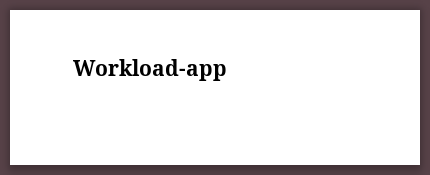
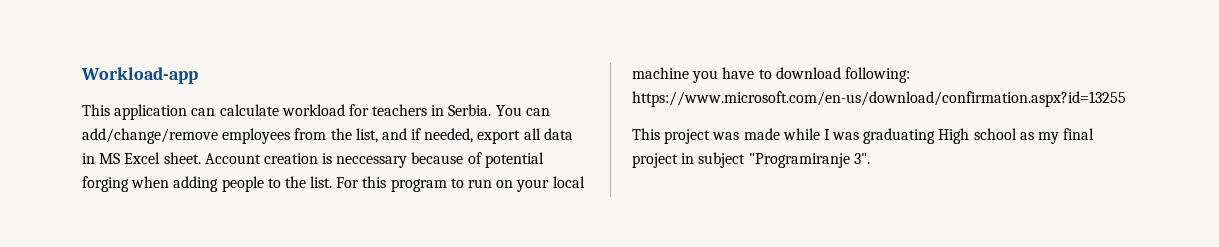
+ This application can calculate workload for teachers in Serbia. You can add/change/remove employees from the list, and if needed, export all data in MS Excel sheet. Account creation is neccessary because of potential forging when adding people to the list. For this program to run on your local machine you have to download following: https://www.microsoft.com/en-us/download/confirmation.aspx?id=13255
+ This project was made while I was graduating High school as my final project in subject "Programiranje 3".

